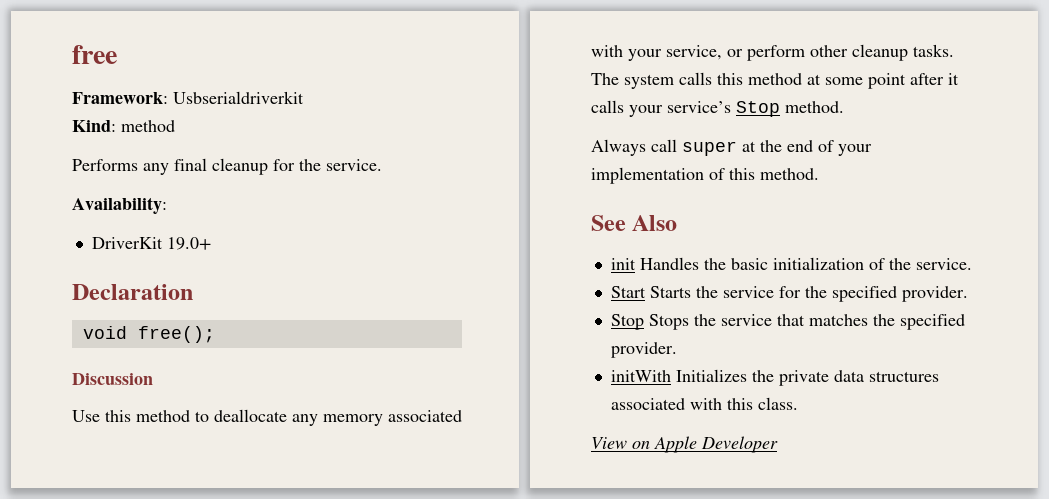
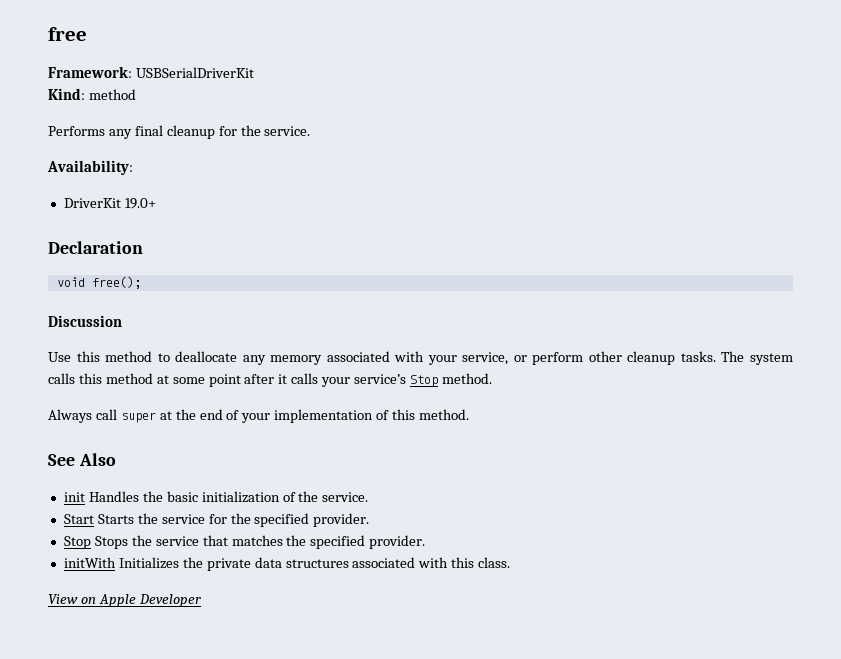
- Framework: Usbserialdriverkit
+ Framework: USBSerialDriverKit

